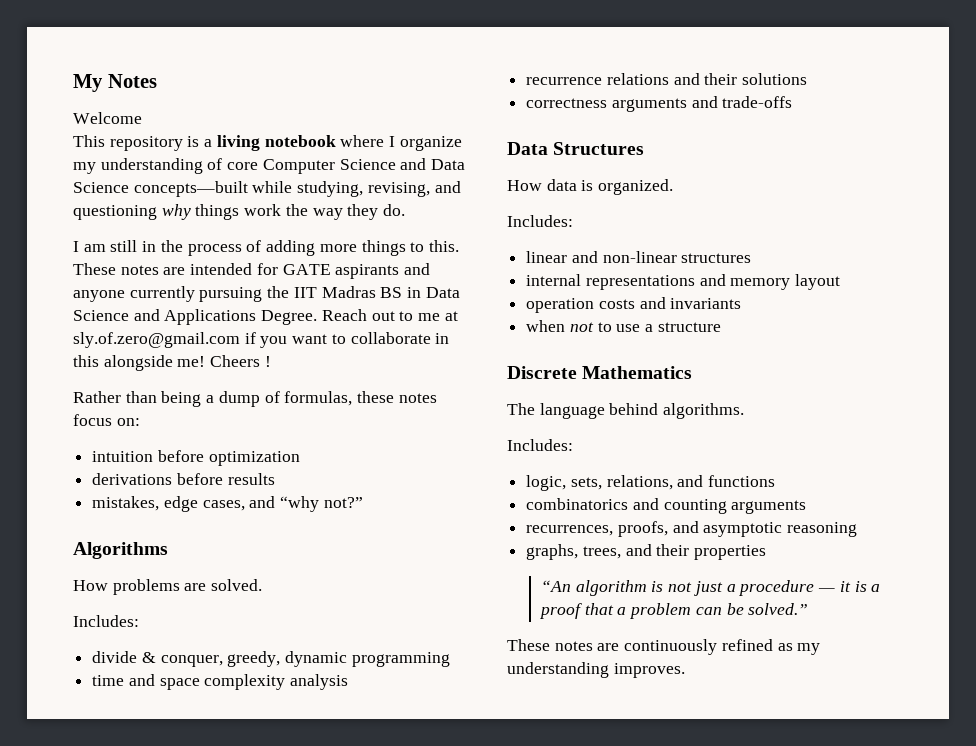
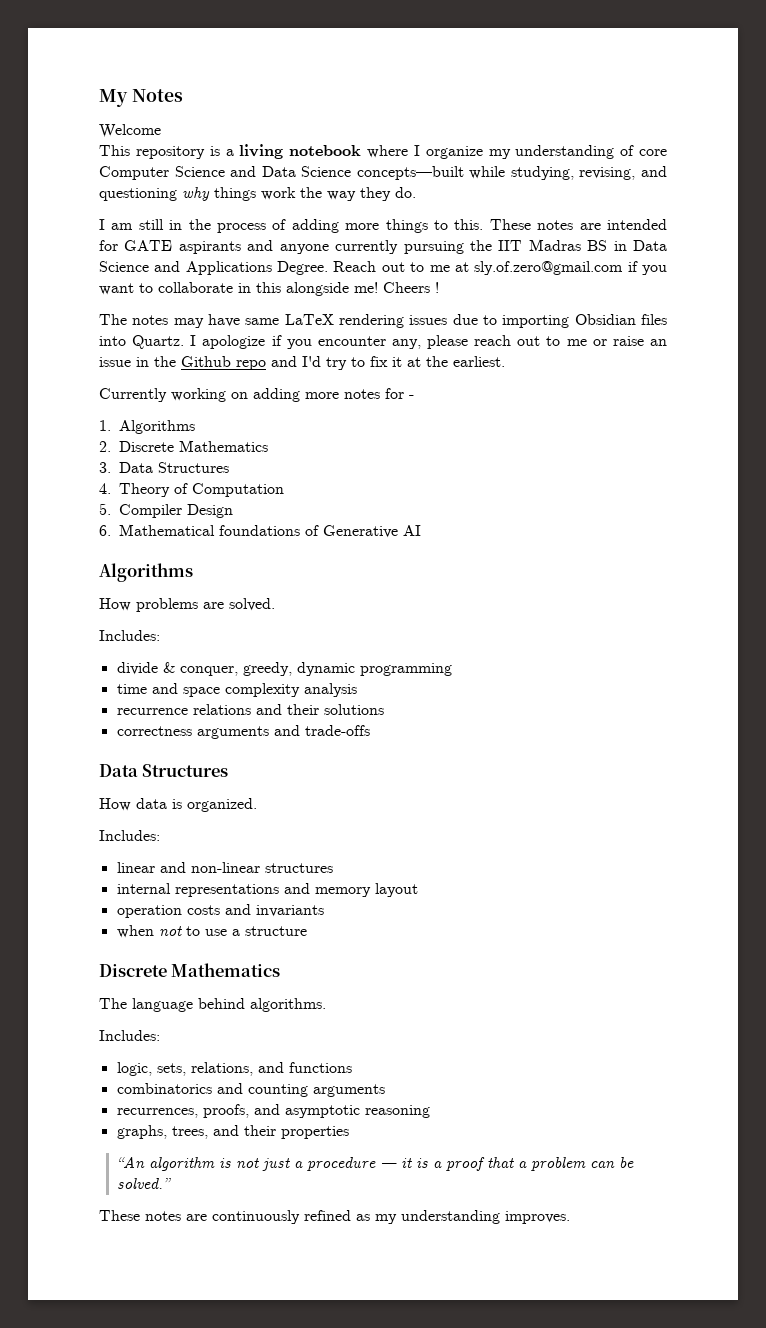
- Rather than being a dump of formulas, these notes focus on:
- intuition before optimization
- derivations before results
- mistakes, edge cases, and “why not?”
+ The notes may have same LaTeX rendering issues due to importing Obsidian files into Quartz. I apologize if you encounter any, please reach out to me or raise an issue in the Github repo and I'd try to fix it at the earliest.
+ Currently working on adding more notes for -
+ 1. Algorithms
+ 2. Discrete Mathematics
+ 3. Data Structures
+ 4. Theory of Computation
+ 5. Compiler Design
+ 6. Mathematical foundations of Generative AI

